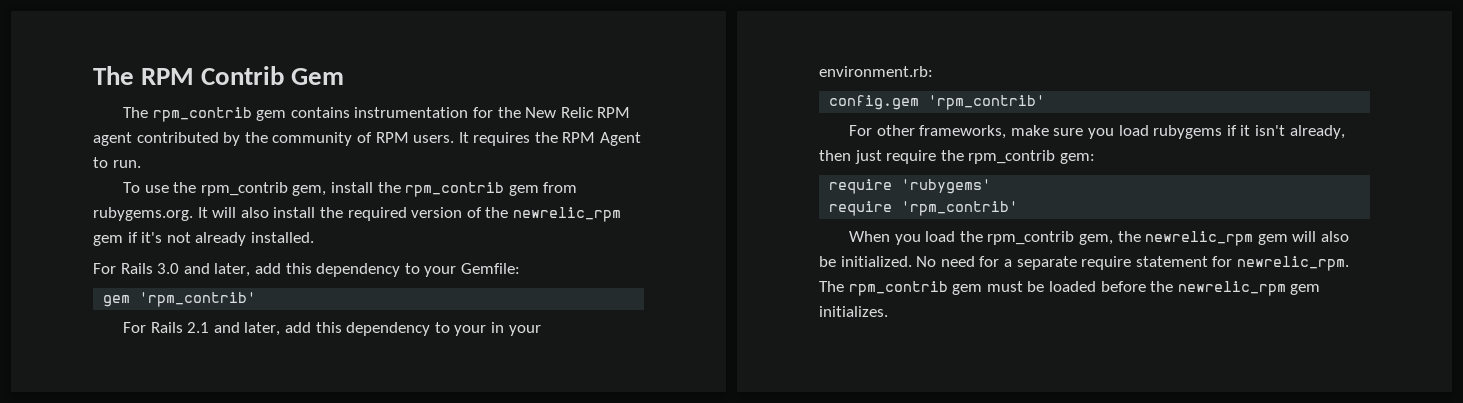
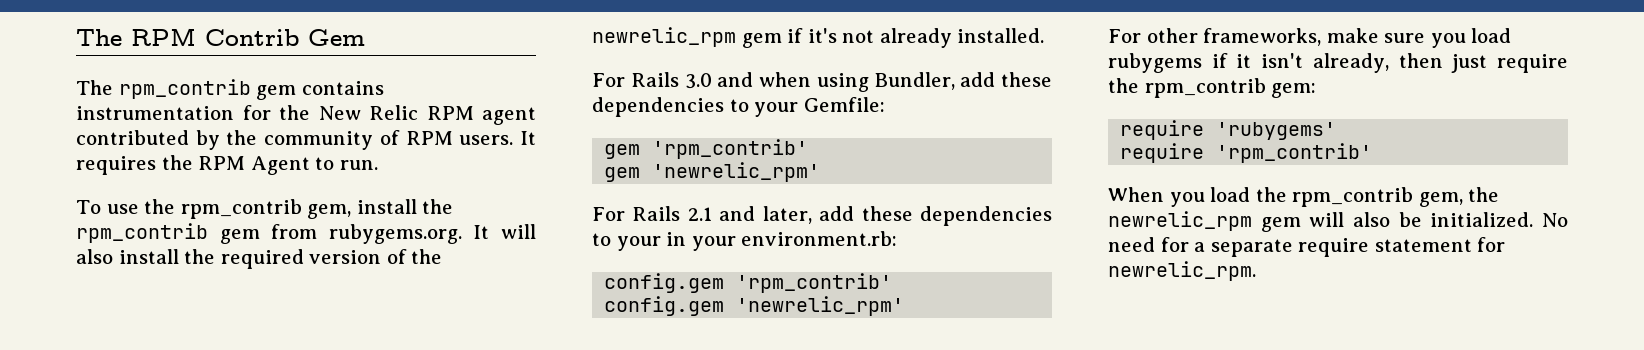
- For Rails 3.0 and later, add this dependency to your Gemfile:
+ For Rails 3.0 and when using Bundler, add these dependencies to your Gemfile:
+ gem 'newrelic_rpm'
- For Rails 2.1 and later, add this dependency to your in your environment.rb:
+ For Rails 2.1 and later, add these dependencies to your in your environment.rb:
+ config.gem 'newrelic_rpm'
- The rpm_contrib gem must be loaded before the newrelic_rpm gem initializes.

